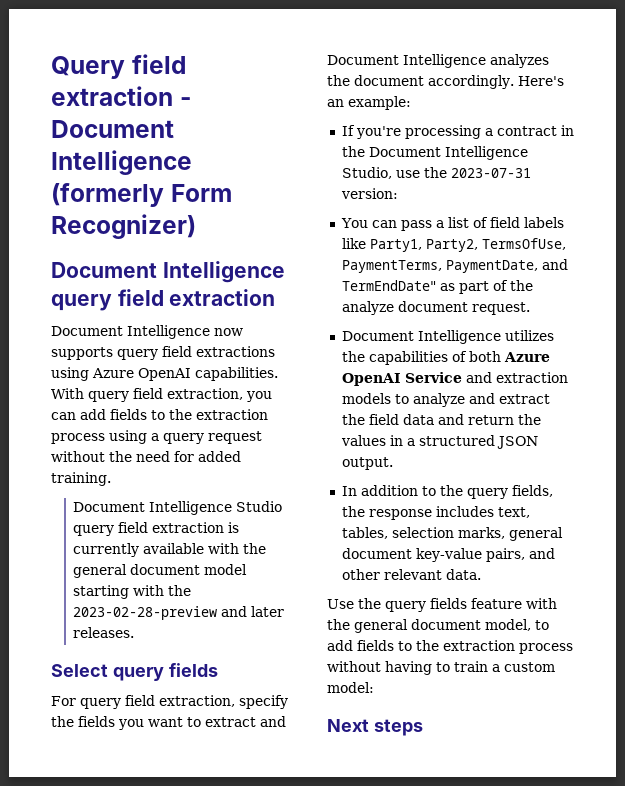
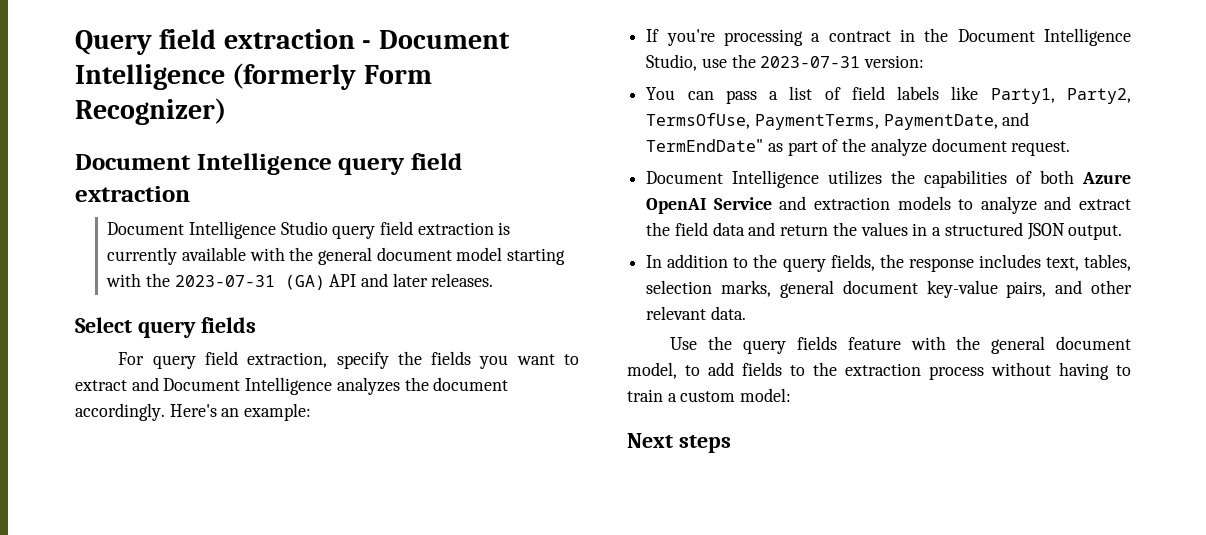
- Document Intelligence now supports query field extractions using Azure OpenAI capabilities. With query field extraction, you can add fields to the extraction process using a query request without the need for added training.
- Document Intelligence Studio query field extraction is currently available with the general document model starting with the 2023-02-28-preview and later releases.
+ Document Intelligence Studio query field extraction is currently available with the general document model starting with the 2023-07-31 (GA) API and later releases.

